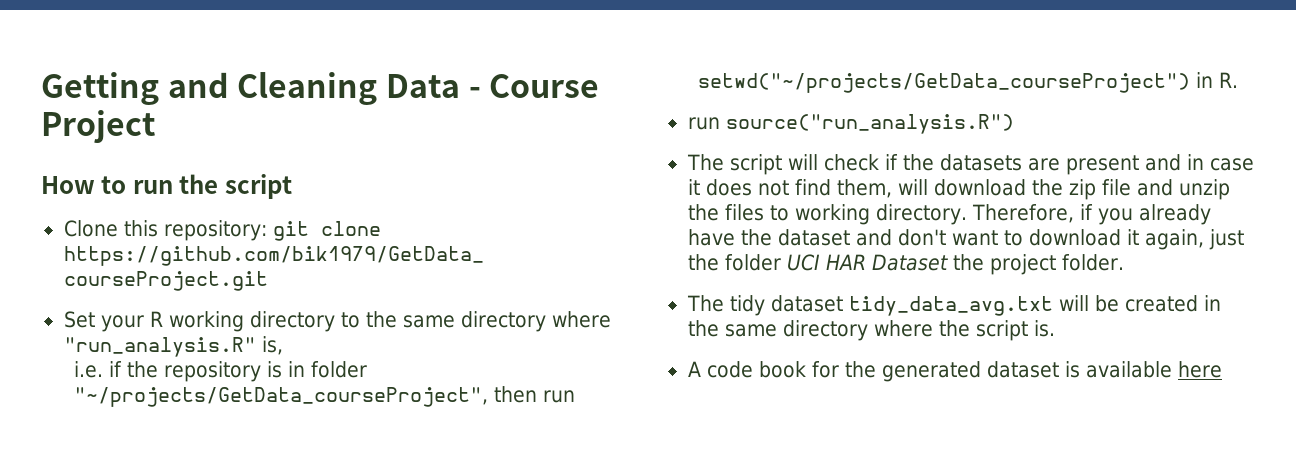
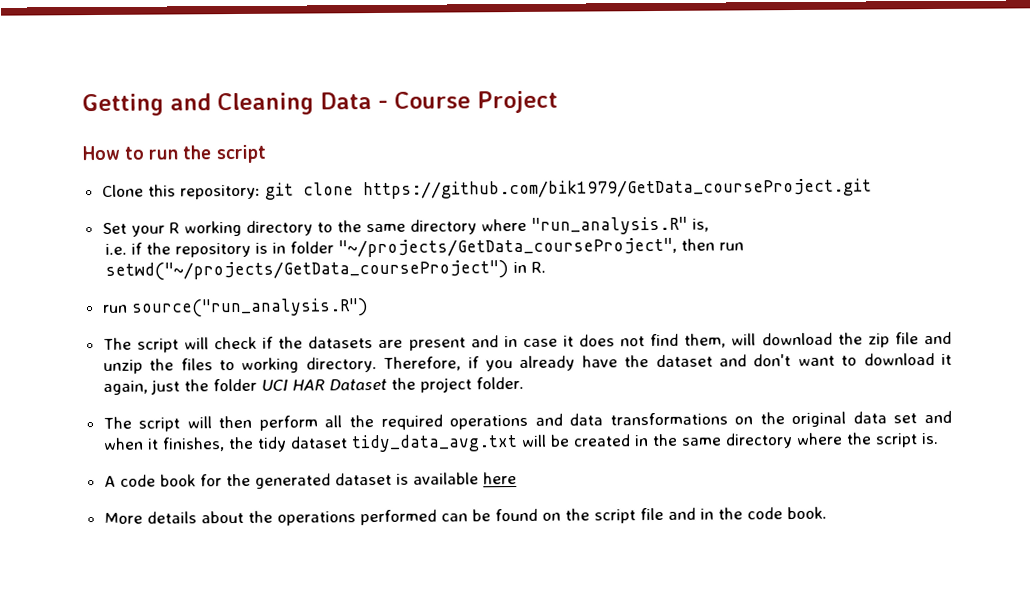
- The tidy dataset tidy_data_avg.txt will be created in the same directory where the script is.
+ The script will then perform all the required operations and data transformations on the original data set and when it finishes, the tidy dataset tidy_data_avg.txt will be created in the same directory where the script is.
+ More details about the operations performed can be found on the script file and in the code book.

